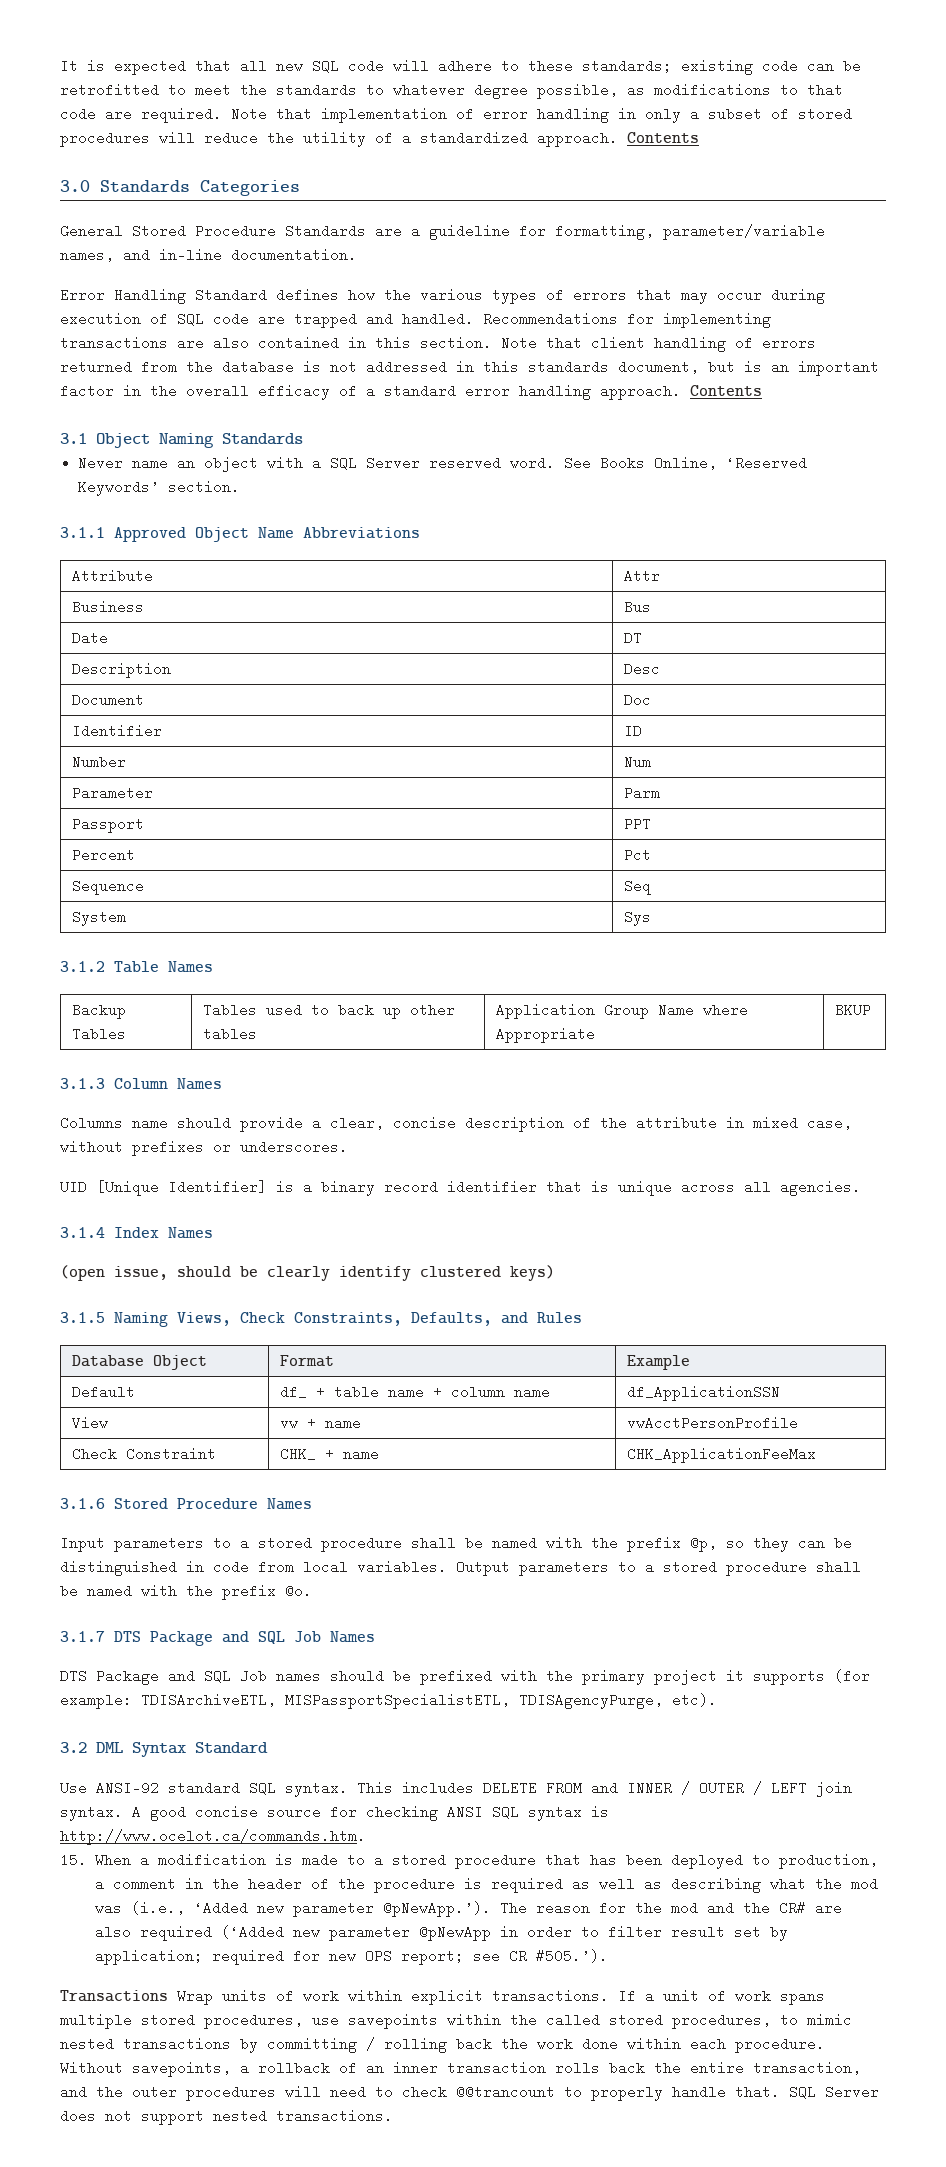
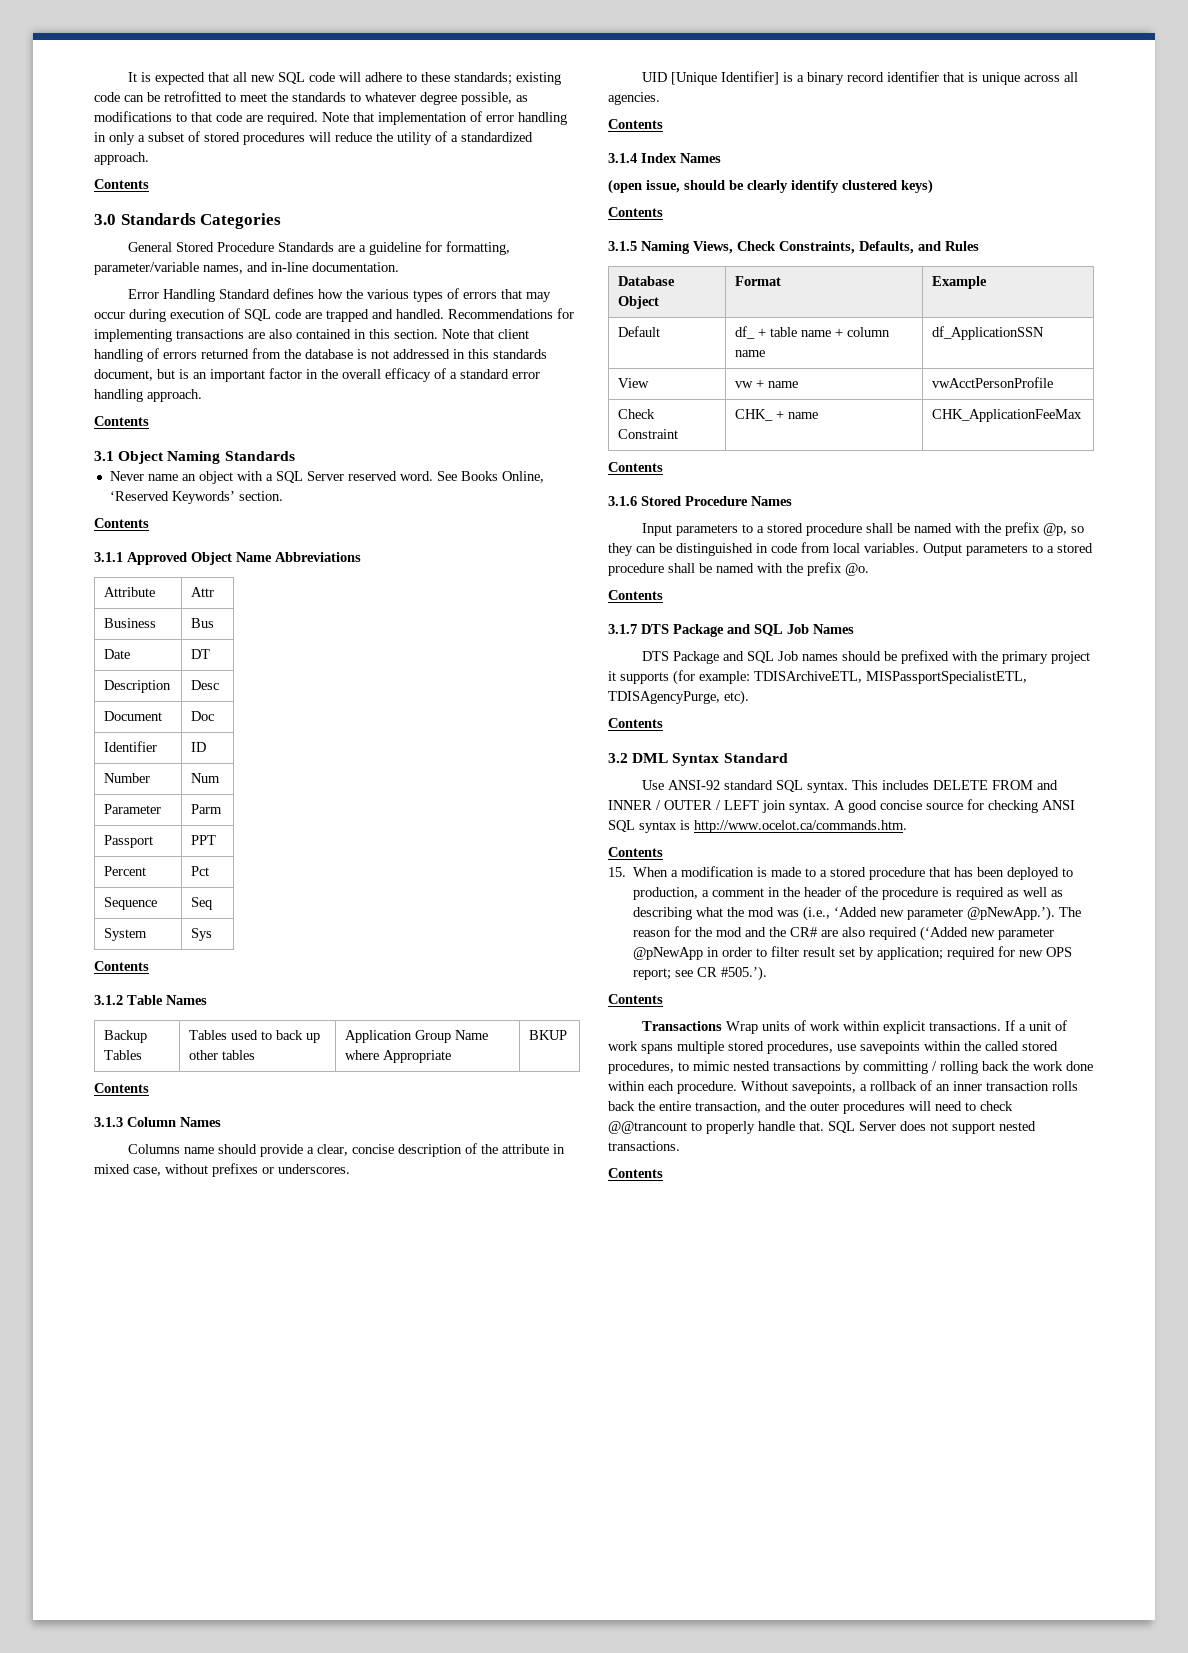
- Note that implementation of error handling in only a subset of stored procedures will reduce the utility of a standardized approach. Contents
+ Note that implementation of error handling in only a subset of stored procedures will reduce the utility of a standardized approach.
+ Contents
- Note that client handling of errors returned from the database is not addressed in this standards document, but is an important factor in the overall efficacy of a standard error handling approach. Contents
+ Note that client handling of errors returned from the database is not addressed in this standards document, but is an important factor in the overall efficacy of a standard error handling approach.
+ Contents
  See Books Online, ‘Reserved Keywords’ section.
+ Contents
  System | Sys
+ Contents
  Backup Tables | Tables used to back up other tables | Application Group Name where Appropriate | BKUP
+ Contents
  UID [Unique Identifier] is a binary record identifier that is unique across all agencies.
+ Contents
  (open issue, should be clearly identify clustered keys)
+ Contents
  Check Constraint | CHK_ + name | CHK_ApplicationFeeMax
+ Contents
  Output parameters to a stored procedure shall be named with the prefix @o.
+ Contents
  DTS Package and SQL Job names should be prefixed with the primary project it supports (for example: TDISArchiveETL, MISPassportSpecialistETL, TDISAgencyPurge, etc).
+ Contents
  A good concise source for checking ANSI SQL syntax is http://www.ocelot.ca/commands.htm.
+ Contents
  see CR #505.’).
+ Contents
  SQL Server does not support nested transactions.
+ Contents

